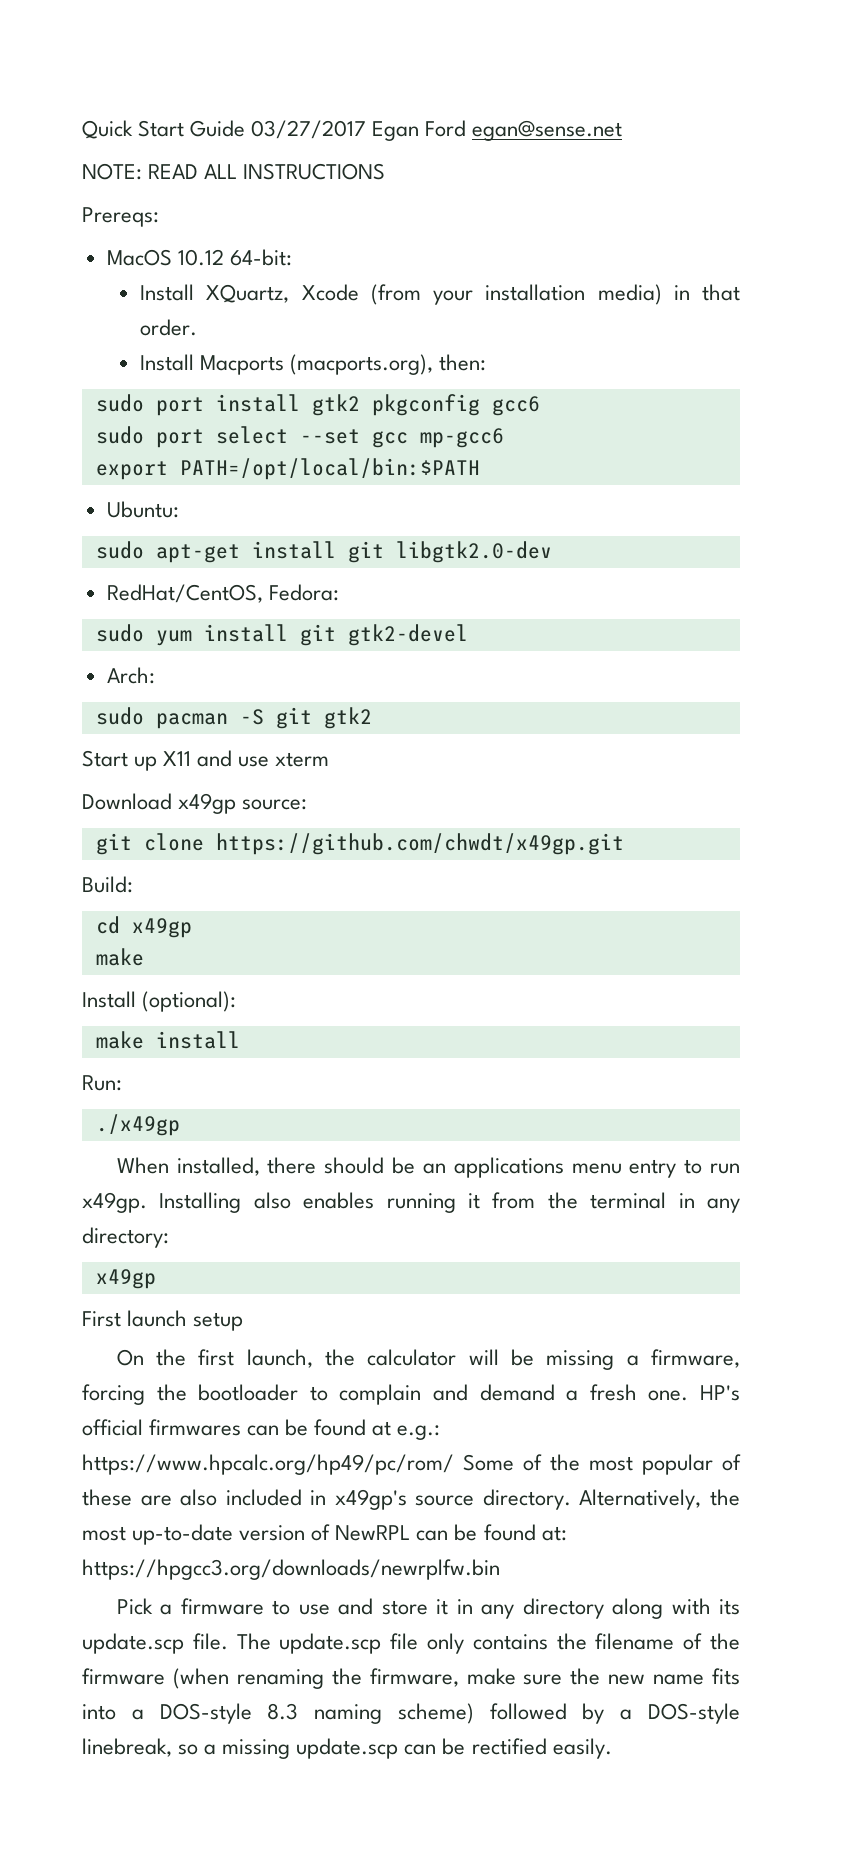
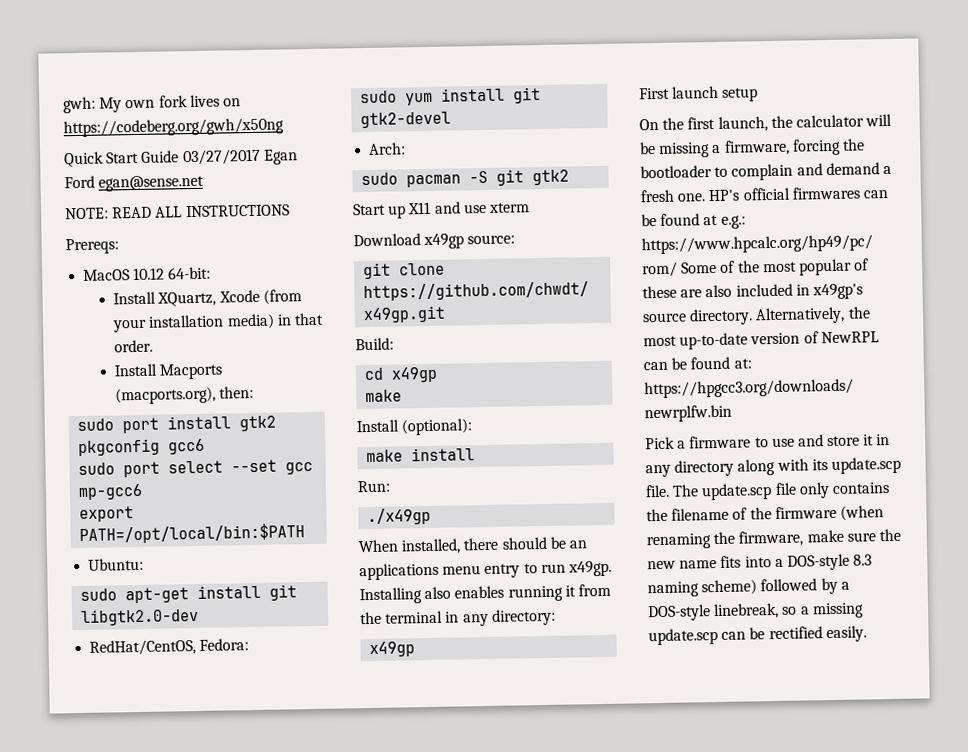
+ gwh: My own fork lives on https://codeberg.org/gwh/x50ng

